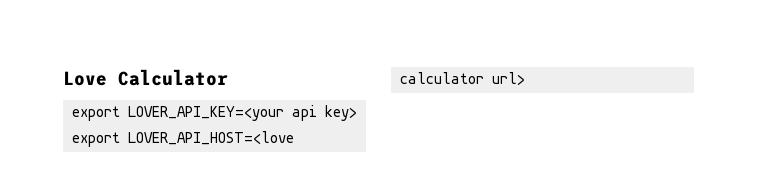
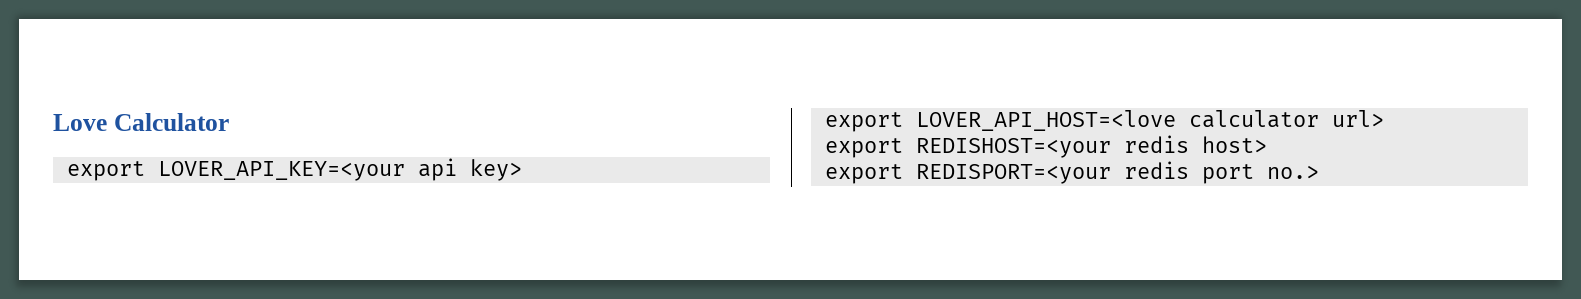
+ export REDISHOST=<your redis host>
+ export REDISPORT=<your redis port no.>

